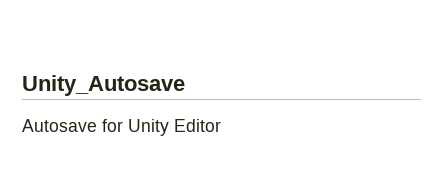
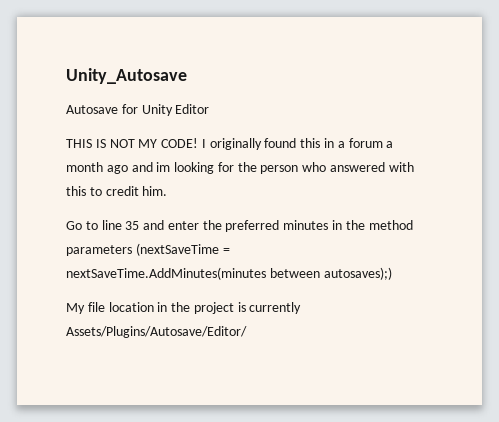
+ THIS IS NOT MY CODE! I originally found this in a forum a month ago and im looking for the person who answered with this to credit him.
+ Go to line 35 and enter the preferred minutes in the method parameters (nextSaveTime = nextSaveTime.AddMinutes(minutes between autosaves);)
+ My file location in the project is currently Assets/Plugins/Autosave/Editor/

